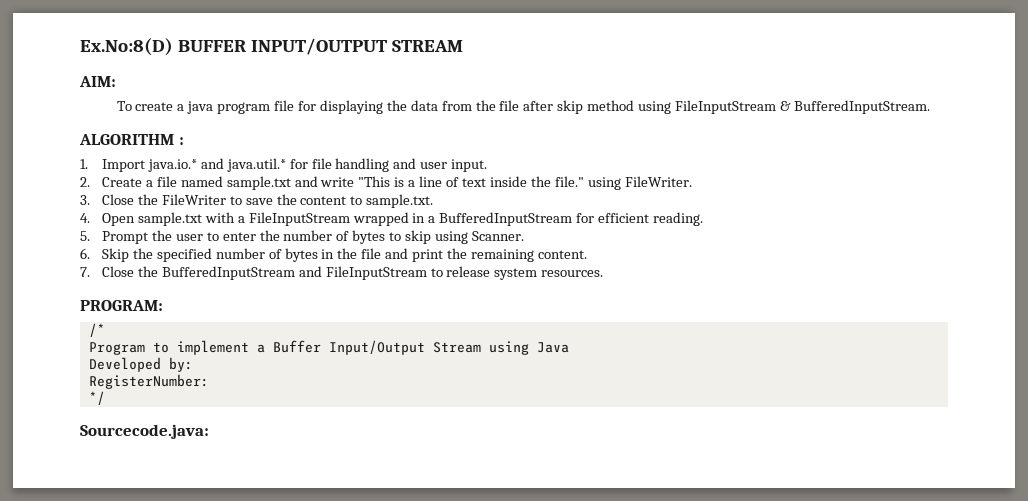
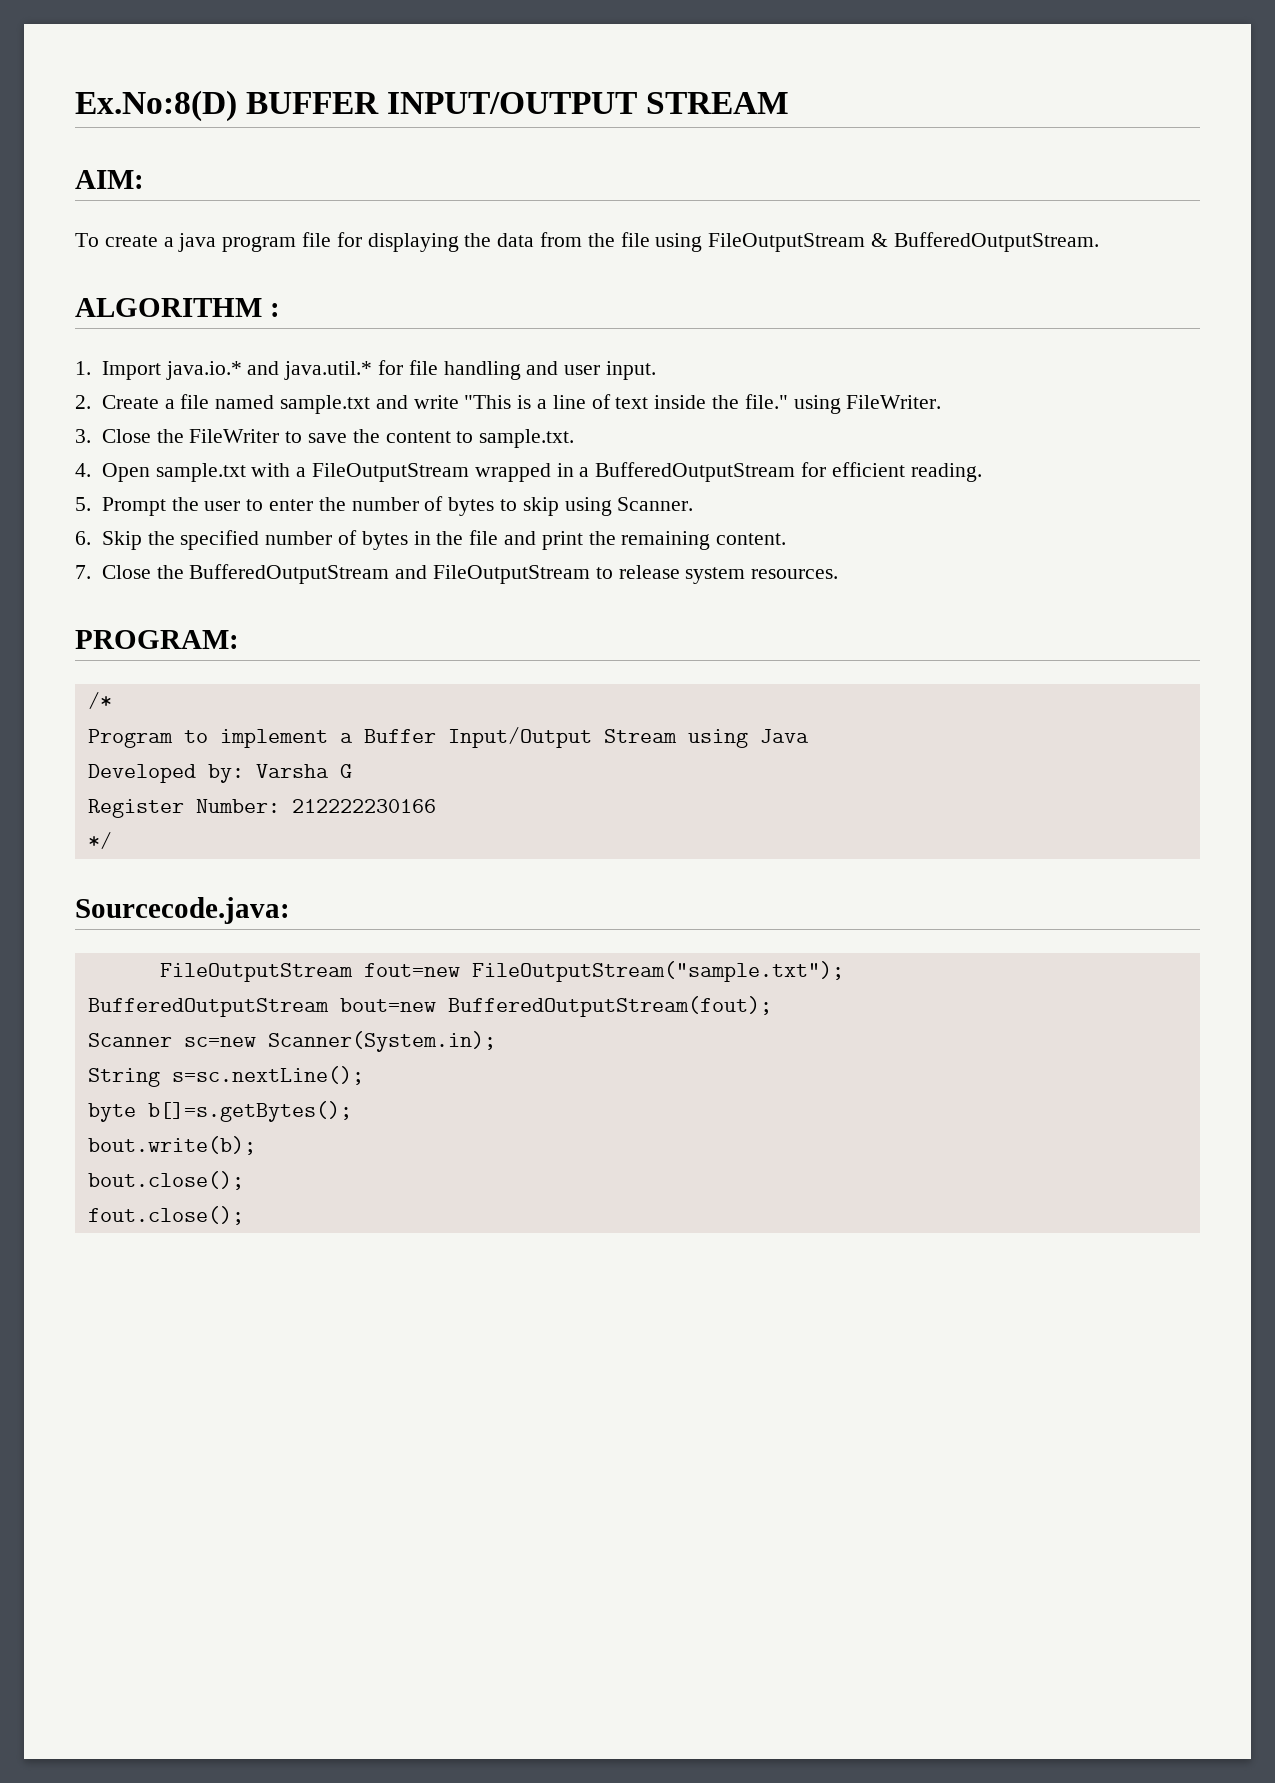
- To create a java program file for displaying the data from the file after skip method using FileInputStream & BufferedInputStream.
+ To create a java program file for displaying the data from the file using FileOutputStream & BufferedOutputStream.
- 4. Open sample.txt with a FileInputStream wrapped in a BufferedInputStream for efficient reading.
+ 4. Open sample.txt with a FileOutputStream wrapped in a BufferedOutputStream for efficient reading.
- 7. Close the BufferedInputStream and FileInputStream to release system resources.
+ 7. Close the BufferedOutputStream and FileOutputStream to release system resources.
- Developed by:
- RegisterNumber:
+ Developed by: Varsha G
+ Register Number: 212222230166
  */
  Sourcecode.java:
+ FileOutputStream fout=new FileOutputStream("sample.txt");
+ BufferedOutputStream bout=new BufferedOutputStream(fout);
+ Scanner sc=new Scanner(System.in);
+ String s=sc.nextLine();
+ byte b[]=s.getBytes();
+ bout.write(b);
+ bout.close();
+ fout.close();

